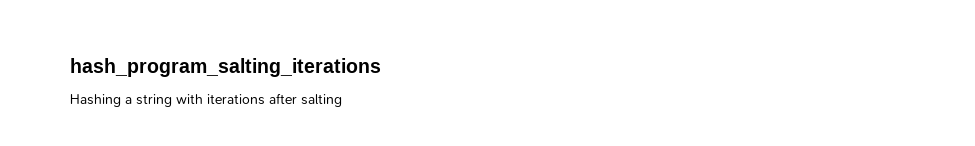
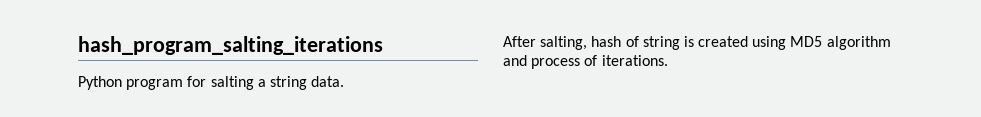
- Hashing a string with iterations after salting
+ Python program for salting a string data.
+ After salting, hash of string is created using MD5 algorithm and process of iterations.

